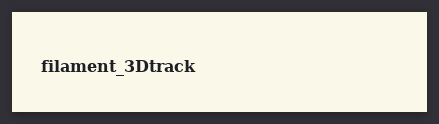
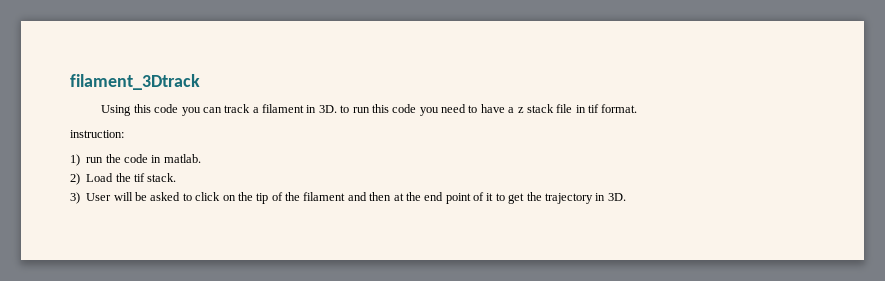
+ Using this code you can track a filament in 3D. to run this code you need to have a z stack file in tif format.
+ instruction:
+ 1) run the code in matlab.
+ 2) Load the tif stack.
+ 3) User will be asked to click on the tip of the filament and then at the end point of it to get the trajectory in 3D.

